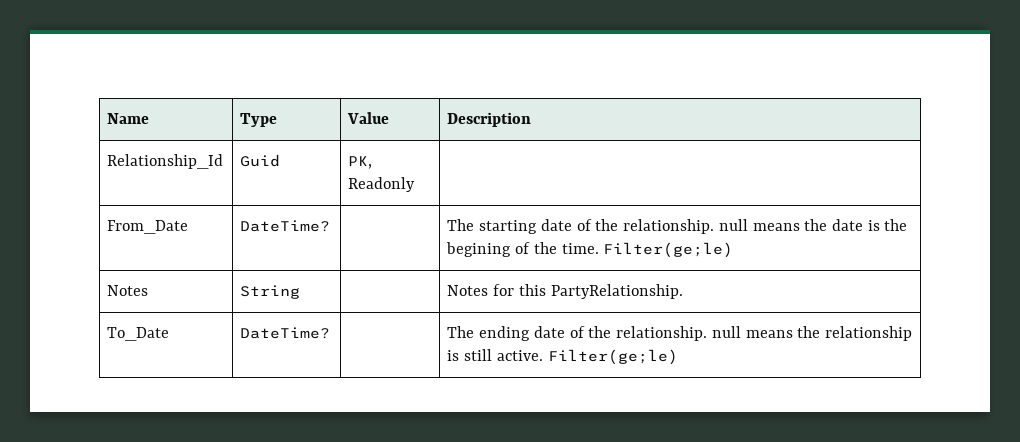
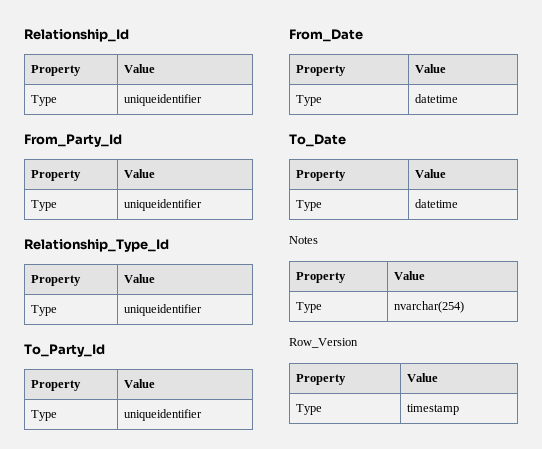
- Name | Type | Value | Description
- Relationship_Id | Guid | PK, Readonly |
- From_Date | DateTime? | | The starting date of the relationship. null means the date is the begining of the time. Filter(ge;le)
- Notes | String | | Notes for this PartyRelationship.
- To_Date | DateTime? | | The ending date of the relationship. null means the relationship is still active. Filter(ge;le)
+ Relationship_Id
+ Property | Value
+ Type | uniqueidentifier
+ From_Party_Id
+ Property | Value
+ Type | uniqueidentifier
+ Relationship_Type_Id
+ Property | Value
+ Type | uniqueidentifier
+ To_Party_Id
+ Property | Value
+ Type | uniqueidentifier
+ From_Date
+ Property | Value
+ Type | datetime
+ To_Date
+ Property | Value
+ Type | datetime
+ Notes
+ Property | Value
+ Type | nvarchar(254)
+ Row_Version
+ Property | Value
+ Type | timestamp

